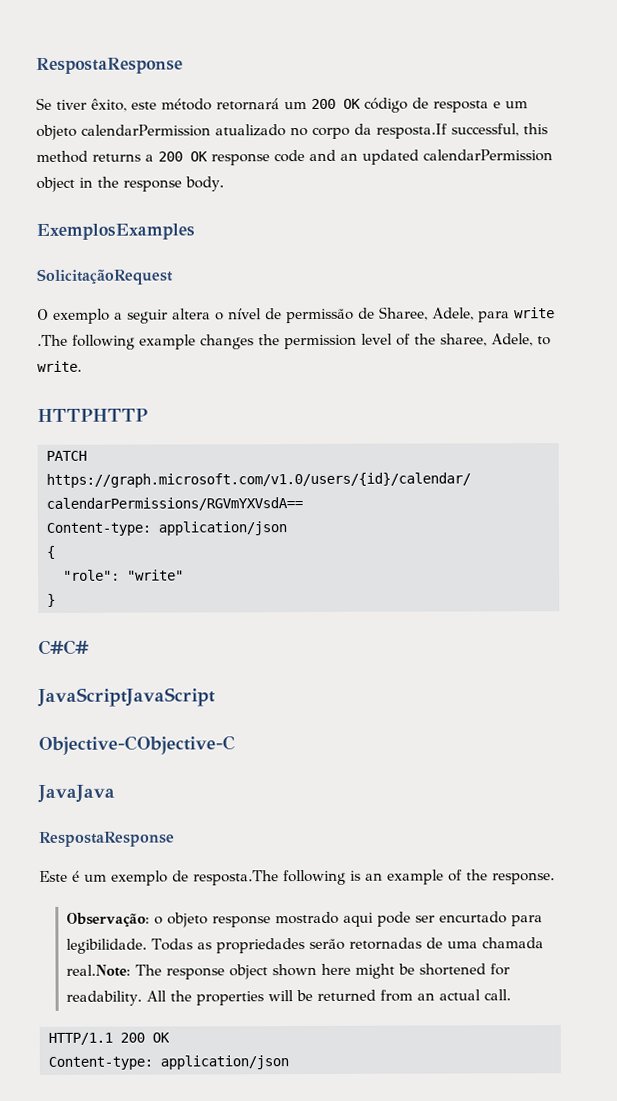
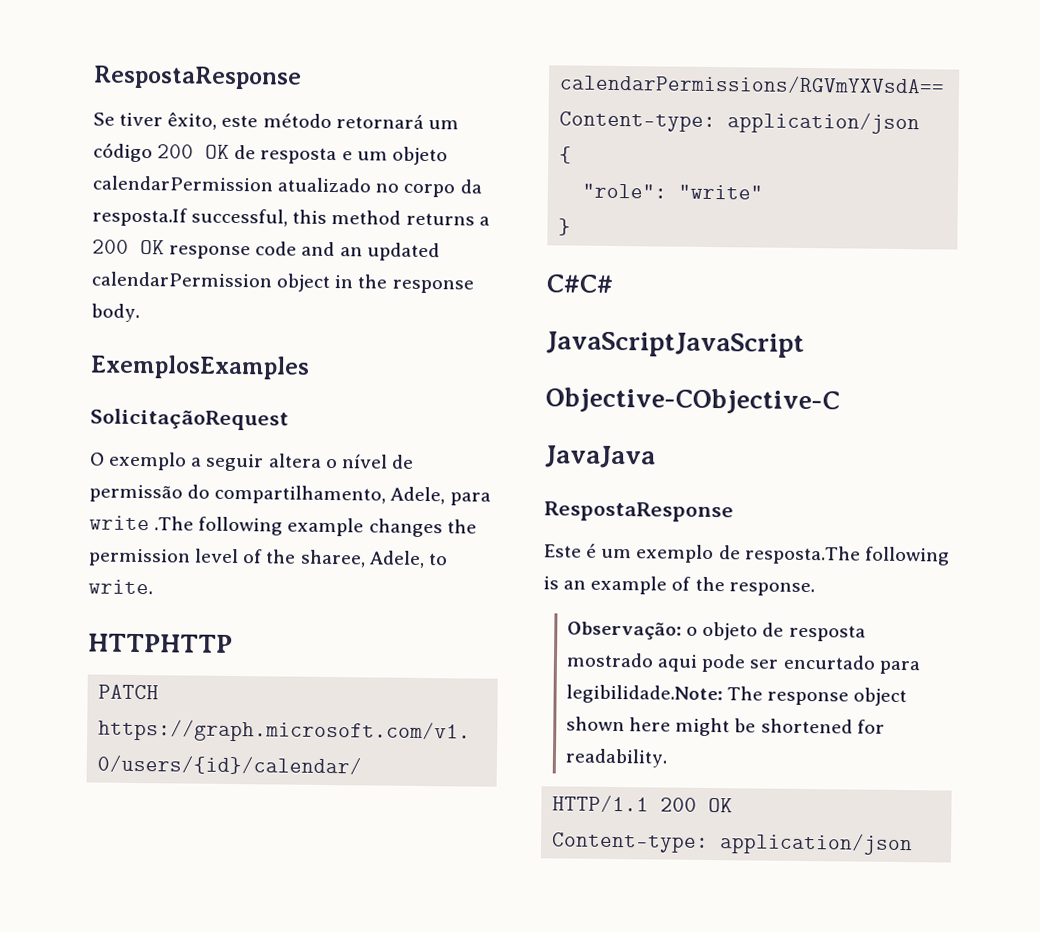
- Se tiver êxito, este método retornará um 200 OK código de resposta e um objeto calendarPermission atualizado no corpo da resposta.If successful, this method returns a 200 OK response code and an updated calendarPermission object in the response body.
+ Se tiver êxito, este método retornará um código 200 OK de resposta e um objeto calendarPermission atualizado no corpo da resposta.If successful, this method returns a 200 OK response code and an updated calendarPermission object in the response body.
- O exemplo a seguir altera o nível de permissão de Sharee, Adele, para write .The following example changes the permission level of the sharee, Adele, to write.
+ O exemplo a seguir altera o nível de permissão do compartilhamento, Adele, para write .The following example changes the permission level of the sharee, Adele, to write.
- Observação: o objeto response mostrado aqui pode ser encurtado para legibilidade. Todas as propriedades serão retornadas de uma chamada real.Note: The response object shown here might be shortened for readability. All the properties will be returned from an actual call.
+ Observação: o objeto de resposta mostrado aqui pode ser encurtado para legibilidade.Note: The response object shown here might be shortened for readability.

